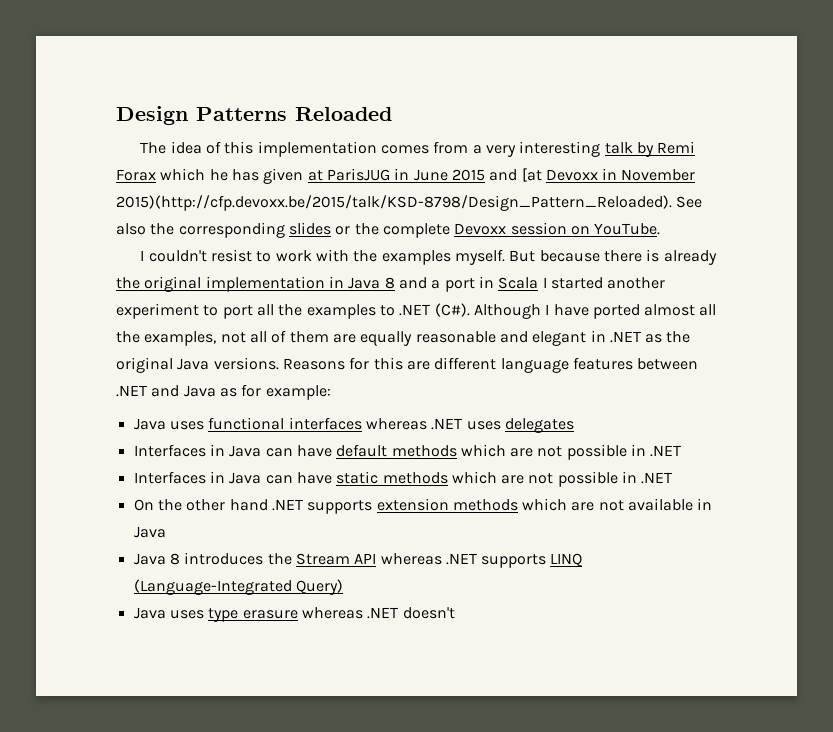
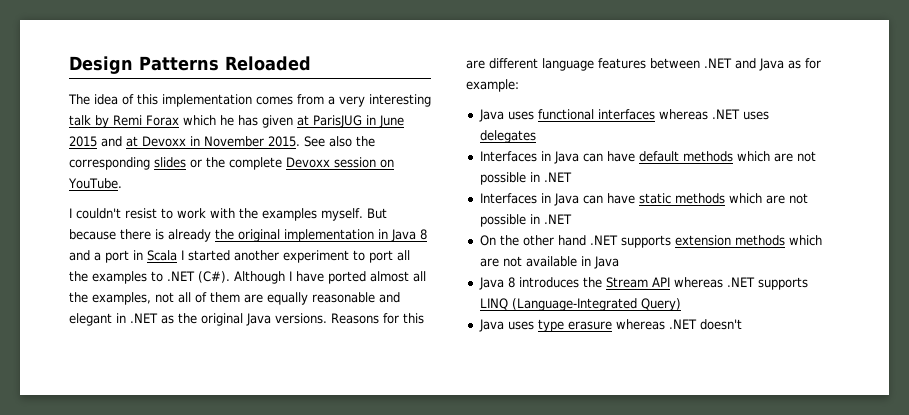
- The idea of this implementation comes from a very interesting talk by Remi Forax which he has given at ParisJUG in June 2015 and [at Devoxx in November 2015)(http://cfp.devoxx.be/2015/talk/KSD-8798/Design_Pattern_Reloaded). See also the corresponding slides or the complete Devoxx session on YouTube.
+ The idea of this implementation comes from a very interesting talk by Remi Forax which he has given at ParisJUG in June 2015 and at Devoxx in November 2015. See also the corresponding slides or the complete Devoxx session on YouTube.

